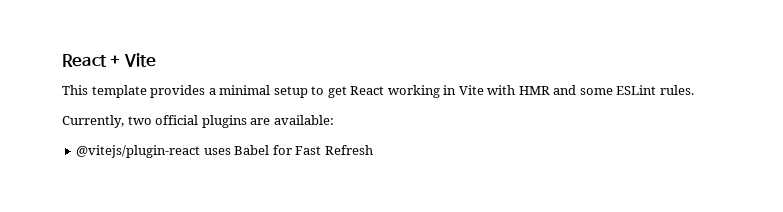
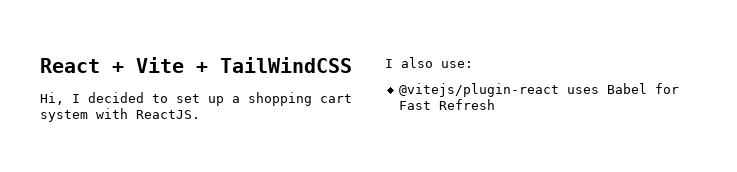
- React + Vite
- This template provides a minimal setup to get React working in Vite with HMR and some ESLint rules.
- Currently, two official plugins are available:
+ React + Vite + TailWindCSS
+ Hi, I decided to set up a shopping cart system with ReactJS.
+ I also use:

